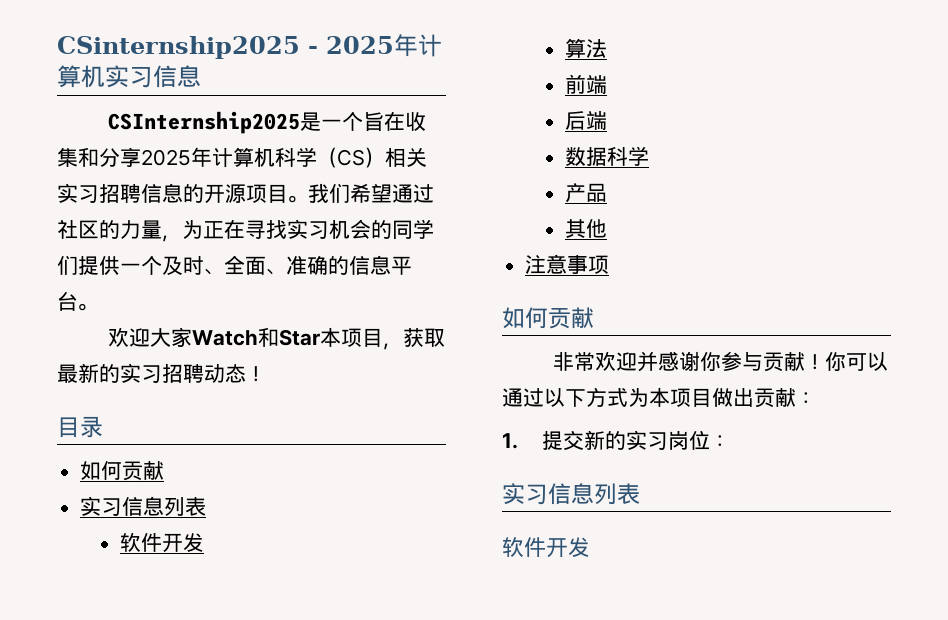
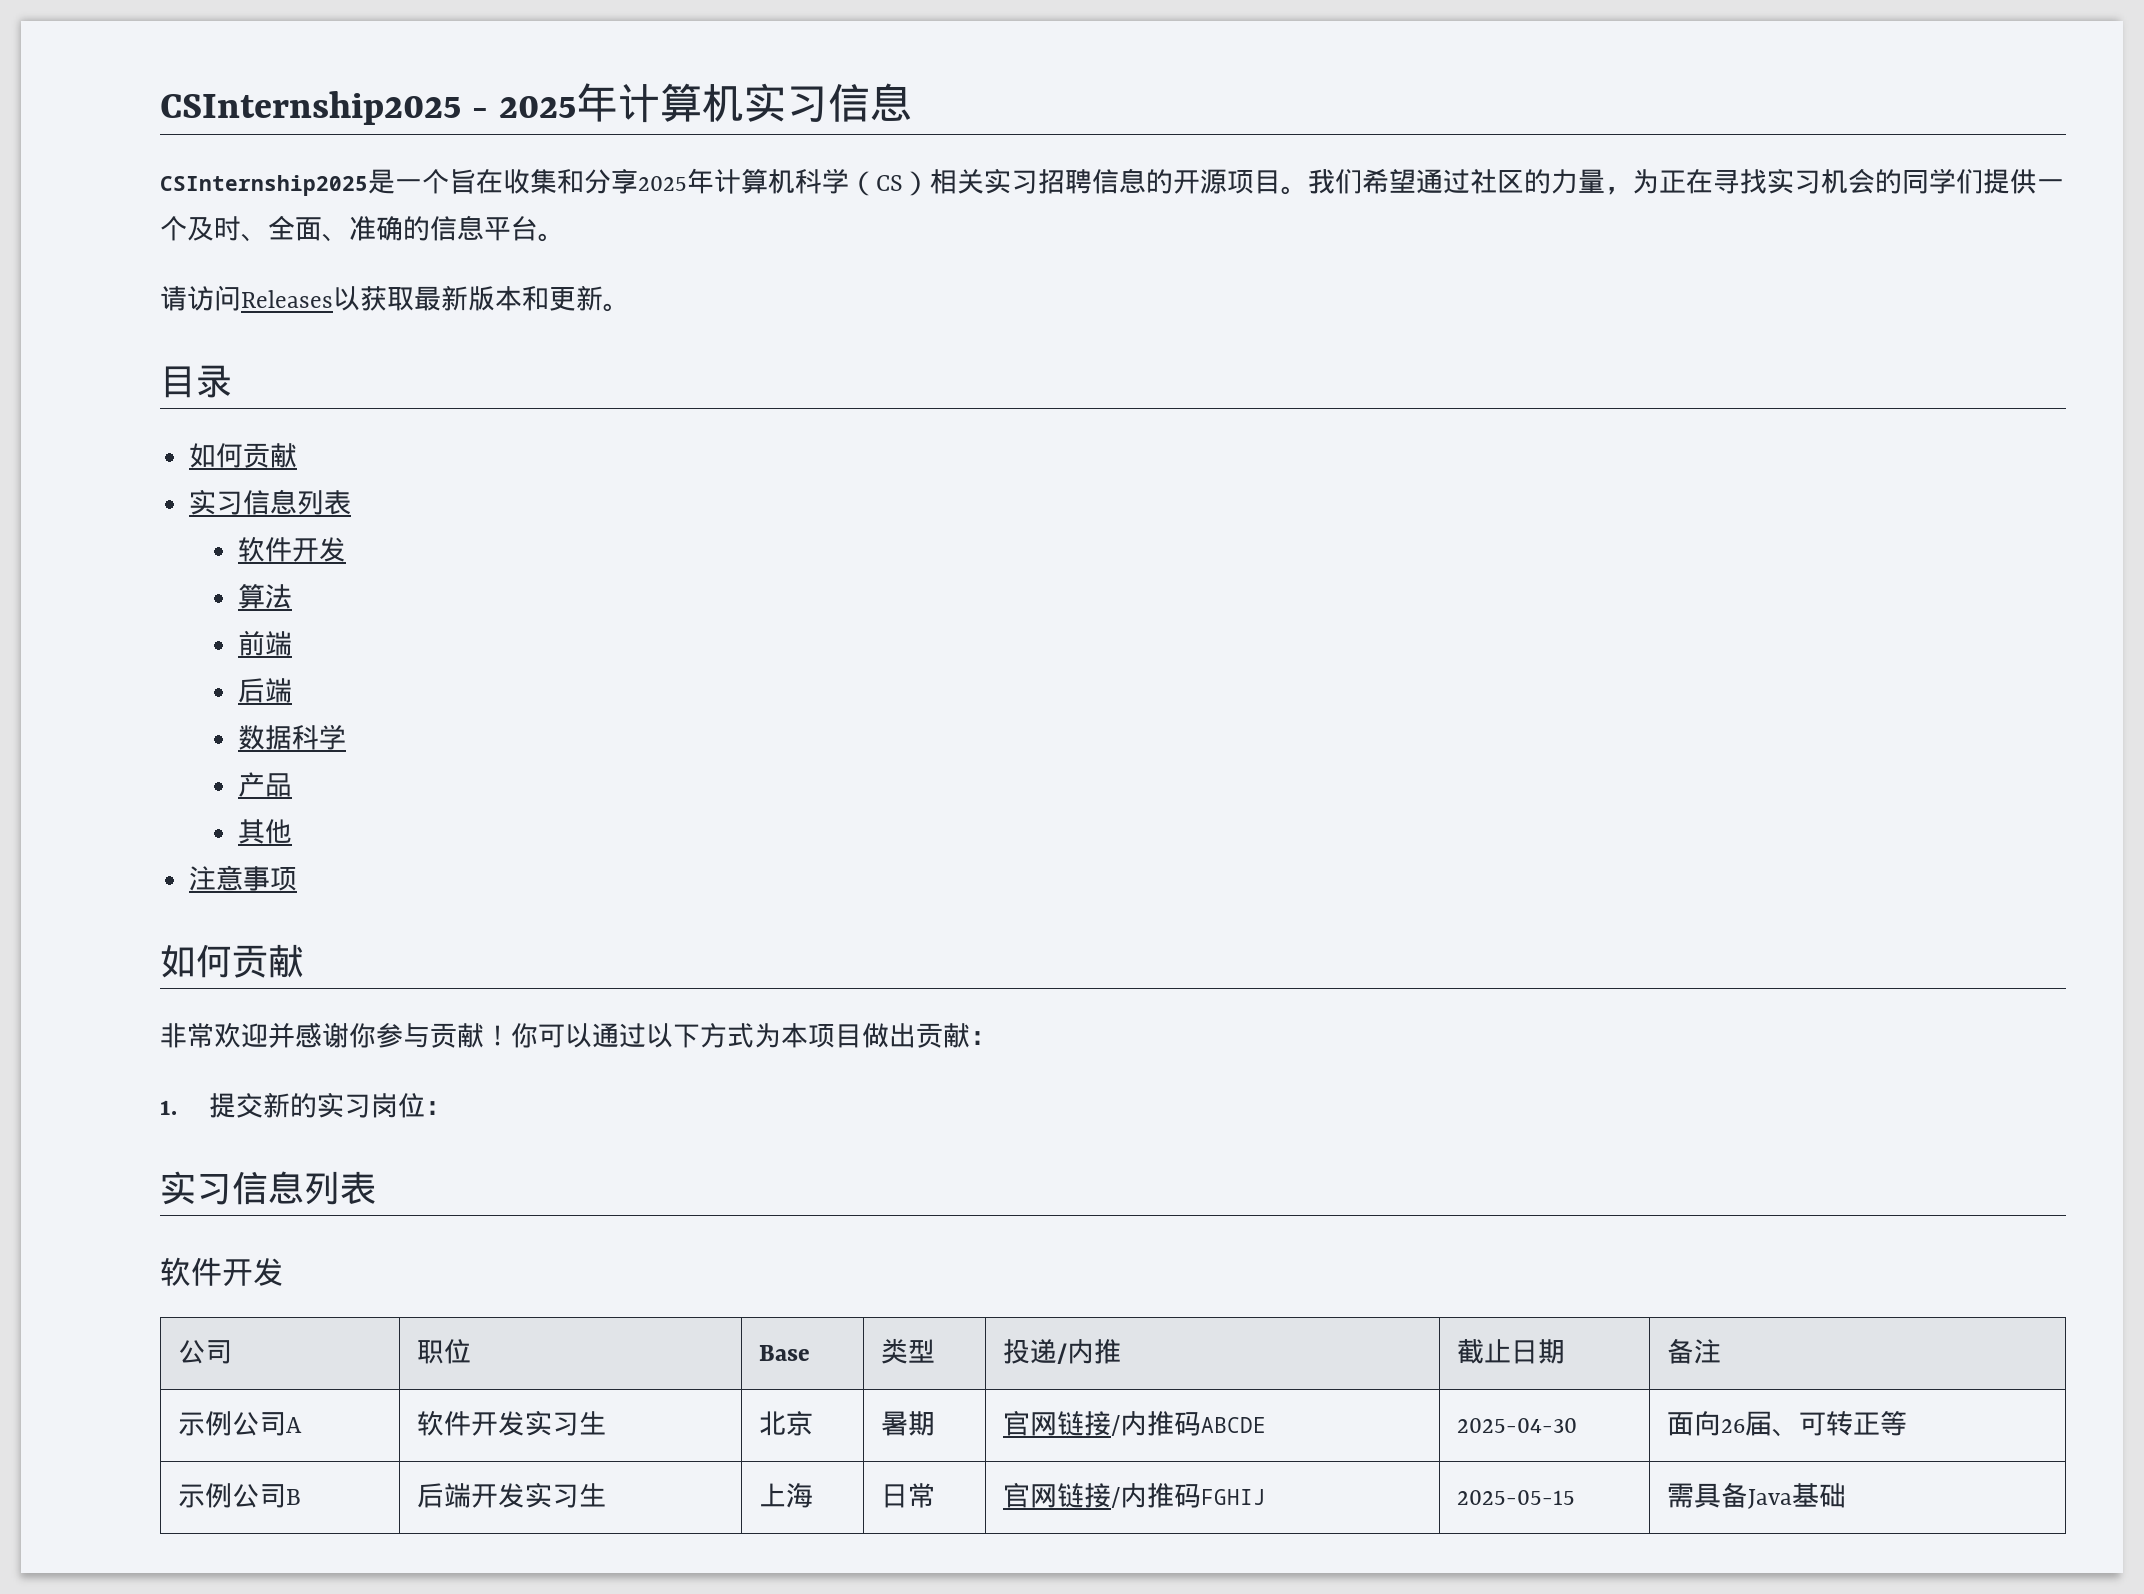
- CSinternship2025 - 2025年计算机实习信息
+ CSInternship2025 - 2025年计算机实习信息
- 欢迎大家Watch和Star本项目，获取最新的实习招聘动态！
+ 请访问Releases以获取最新版本和更新。
+ 公司 | 职位 | Base | 类型 | 投递/内推 | 截止日期 | 备注
+ 示例公司A | 软件开发实习生 | 北京 | 暑期 | 官网链接/内推码ABCDE | 2025-04-30 | 面向26届、可转正等
+ 示例公司B | 后端开发实习生 | 上海 | 日常 | 官网链接/内推码FGHIJ | 2025-05-15 | 需具备Java基础

